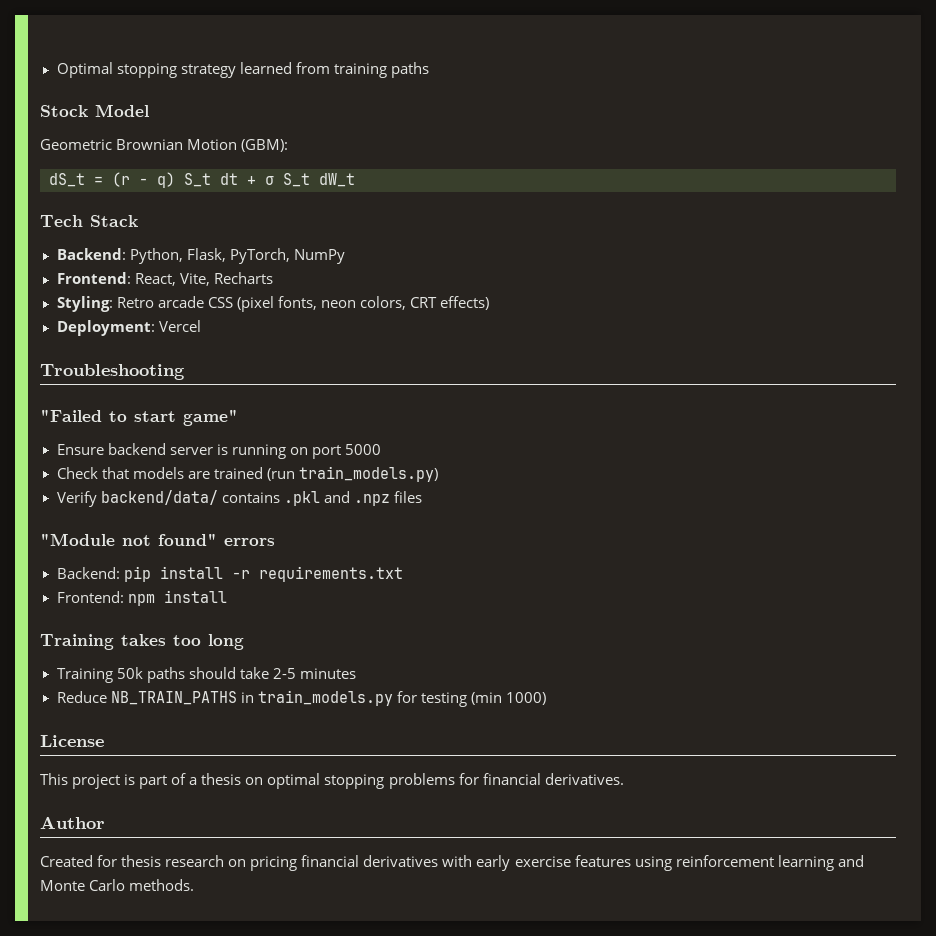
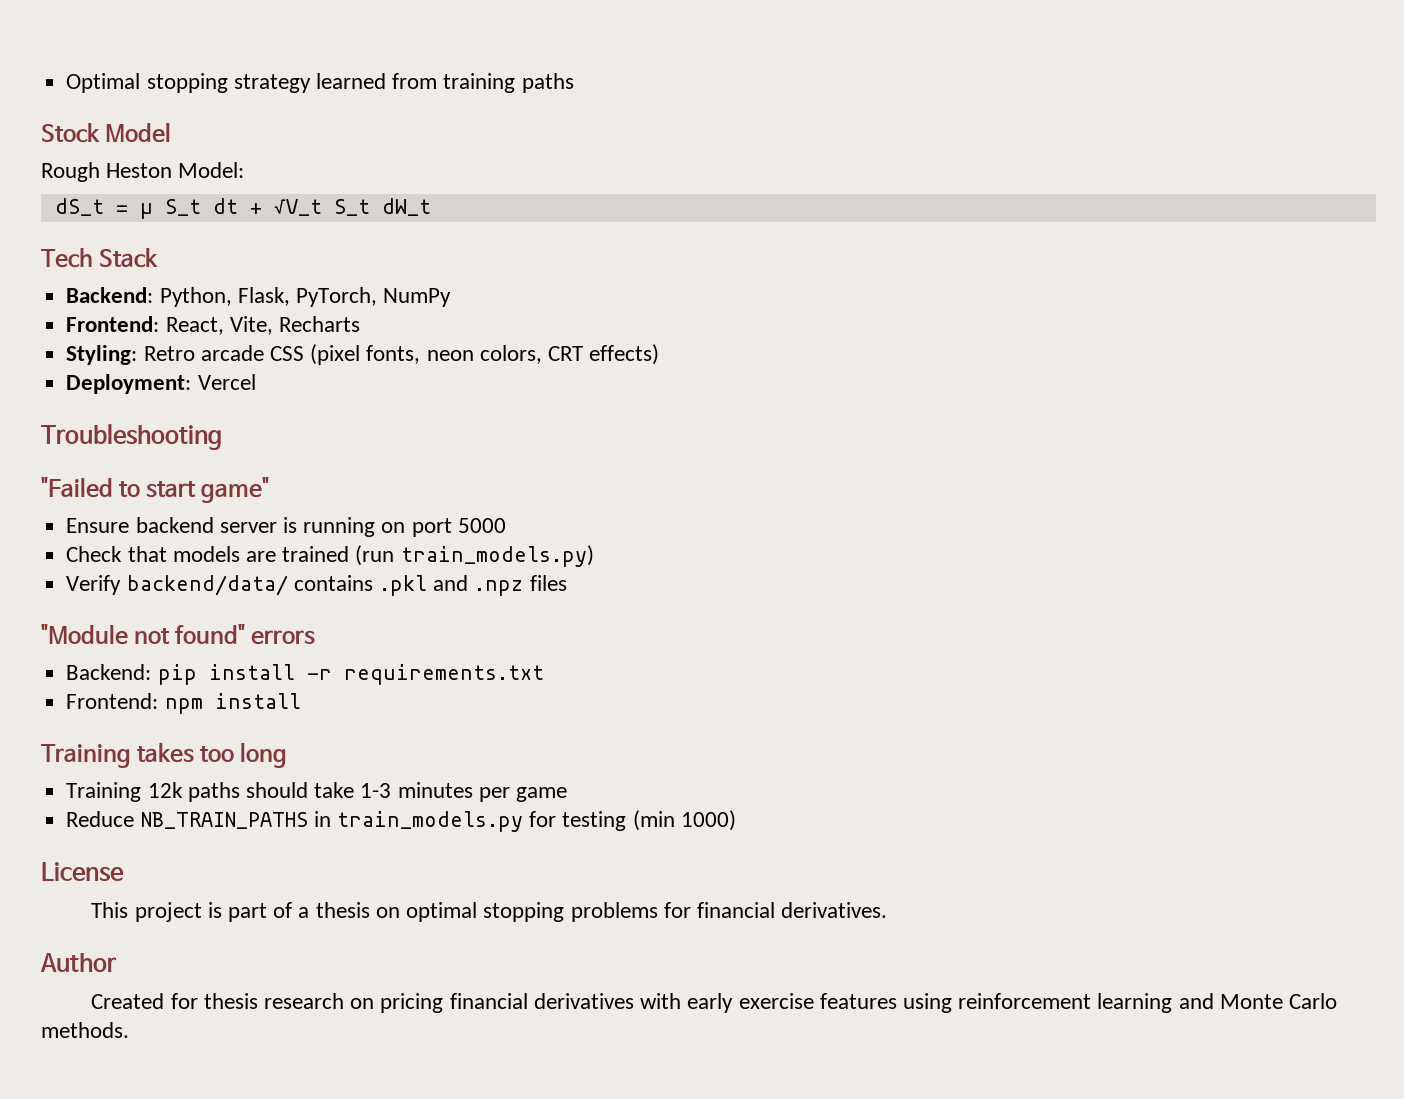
- Geometric Brownian Motion (GBM):
+ Rough Heston Model:
- dS_t = (r - q) S_t dt + σ S_t dW_t
+ dS_t = μ S_t dt + √V_t S_t dW_t
- Training 50k paths should take 2-5 minutes
+ Training 12k paths should take 1-3 minutes per game

